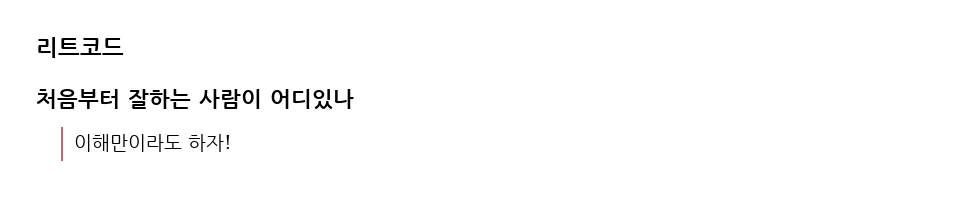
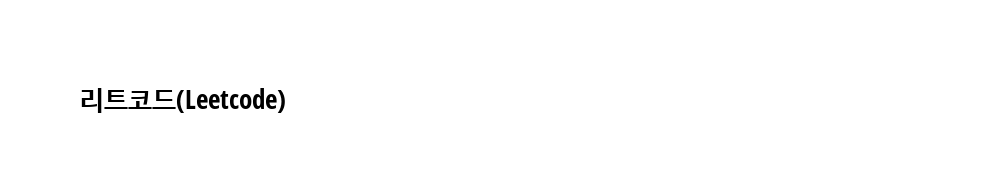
- 리트코드
- 처음부터 잘하는 사람이 어디있나
- 이해만이라도 하자!
+ 리트코드(Leetcode)

